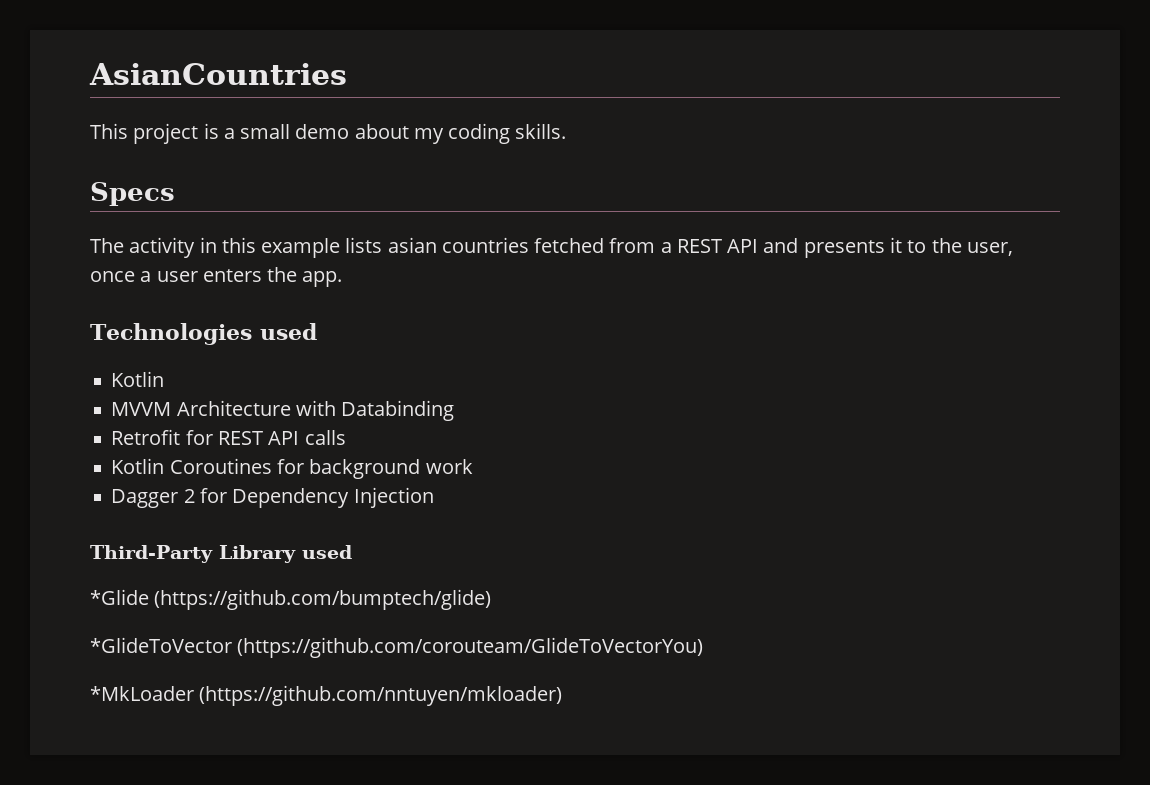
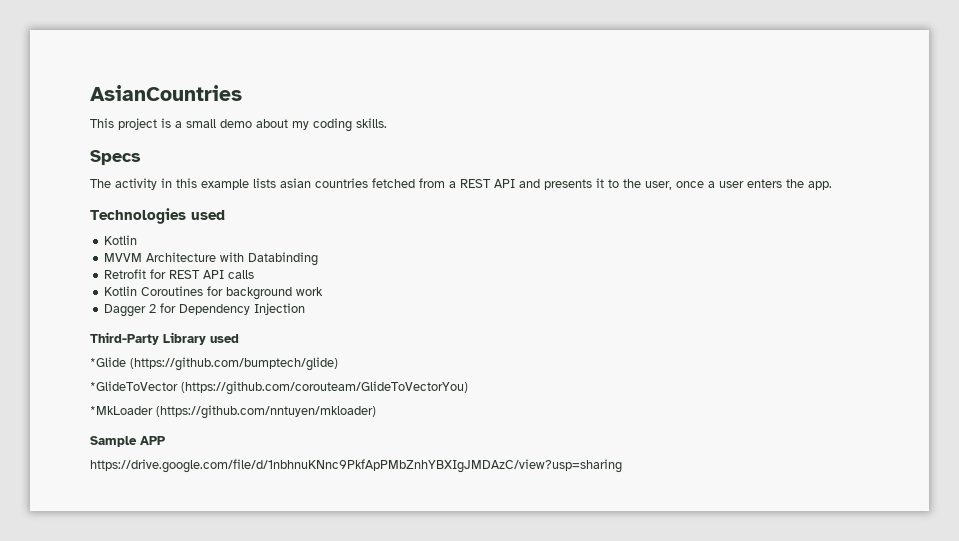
+ Sample APP
+ https://drive.google.com/file/d/1nbhnuKNnc9PkfApPMbZnhYBXIgJMDAzC/view?usp=sharing

